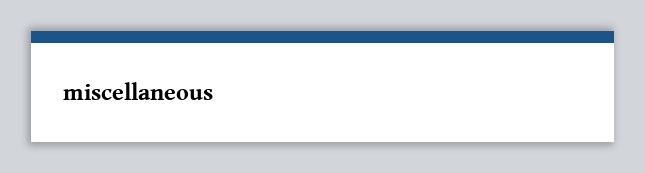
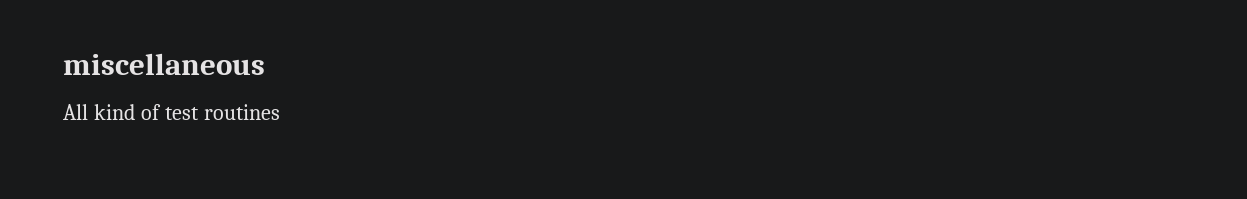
+ All kind of test routines

